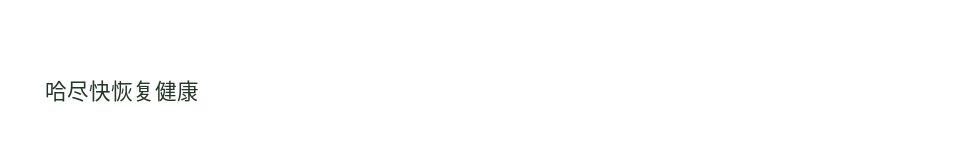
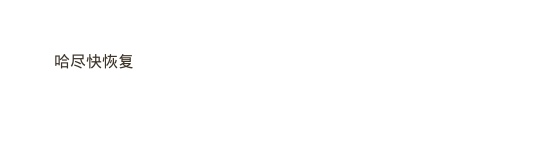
- 哈尽快恢复健康
+ 哈尽快恢复

